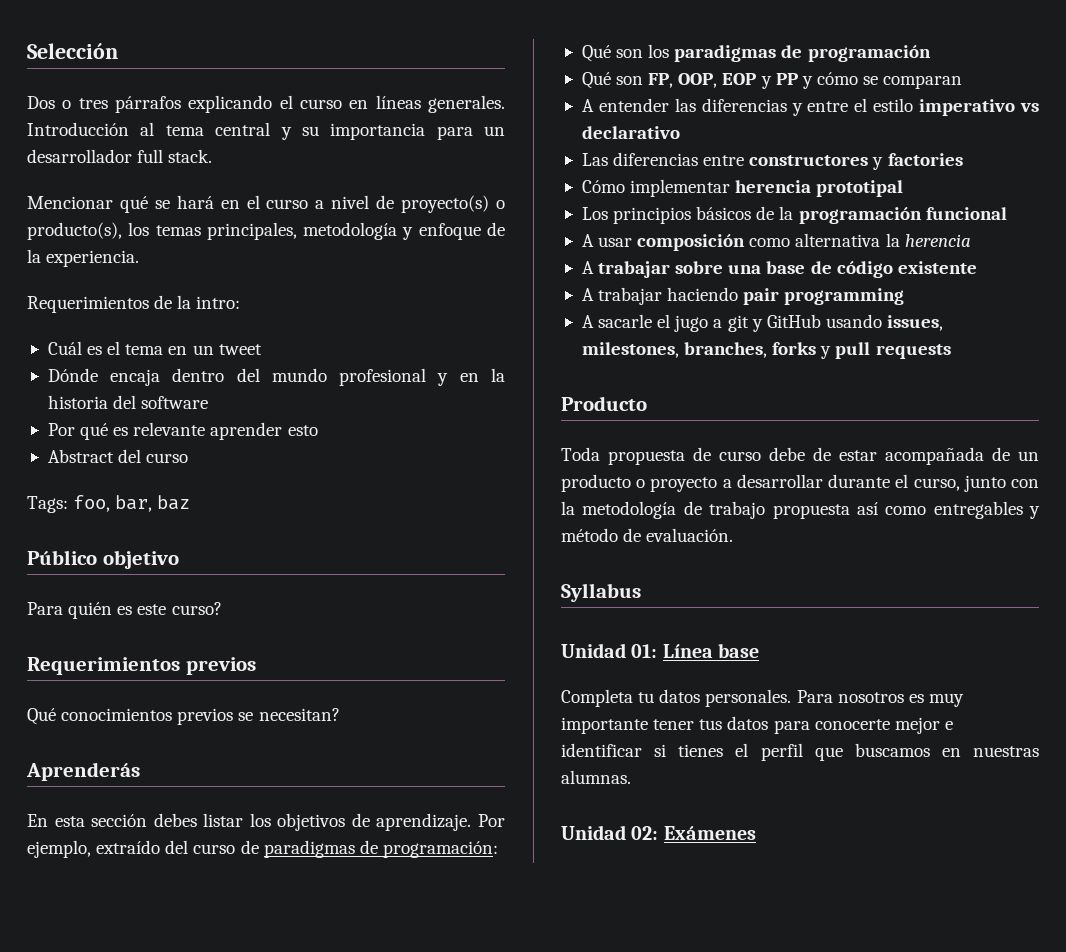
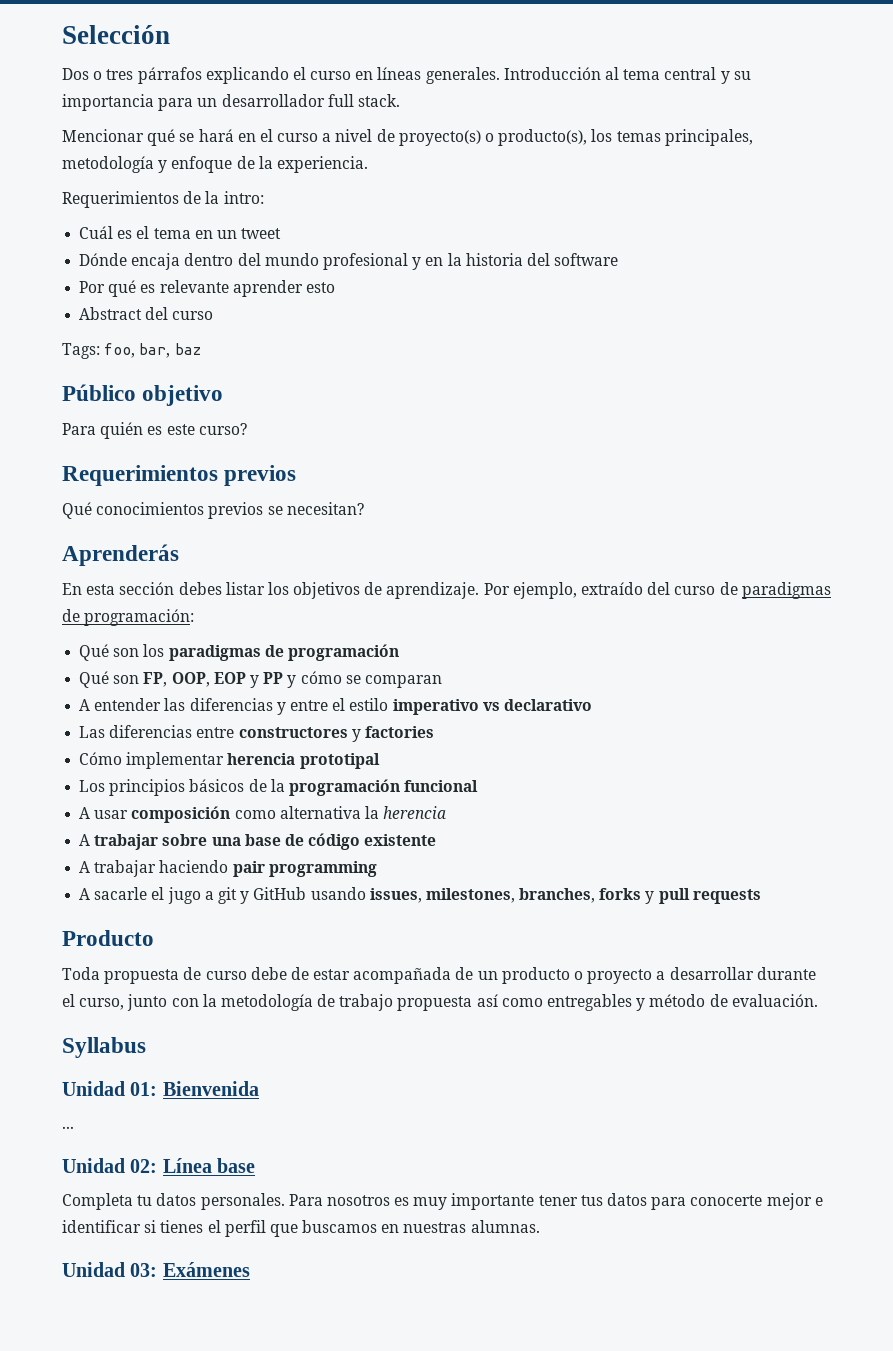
- Unidad 01: Línea base
+ Unidad 01: Bienvenida
+ ...
+ Unidad 02: Línea base
- Unidad 02: Exámenes
+ Unidad 03: Exámenes

